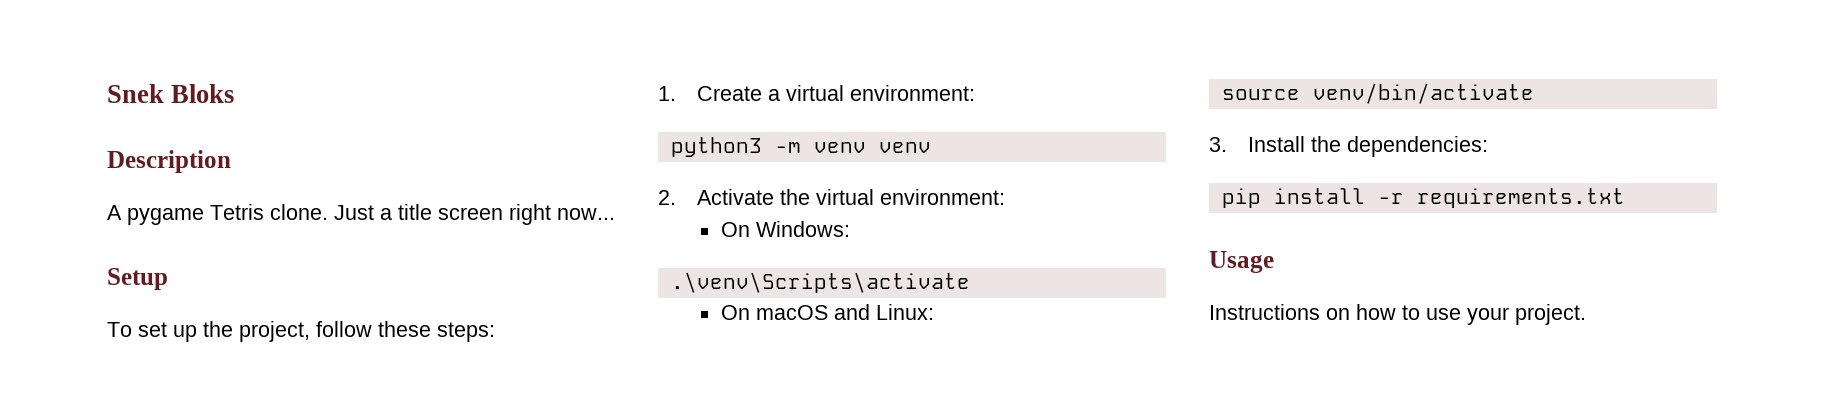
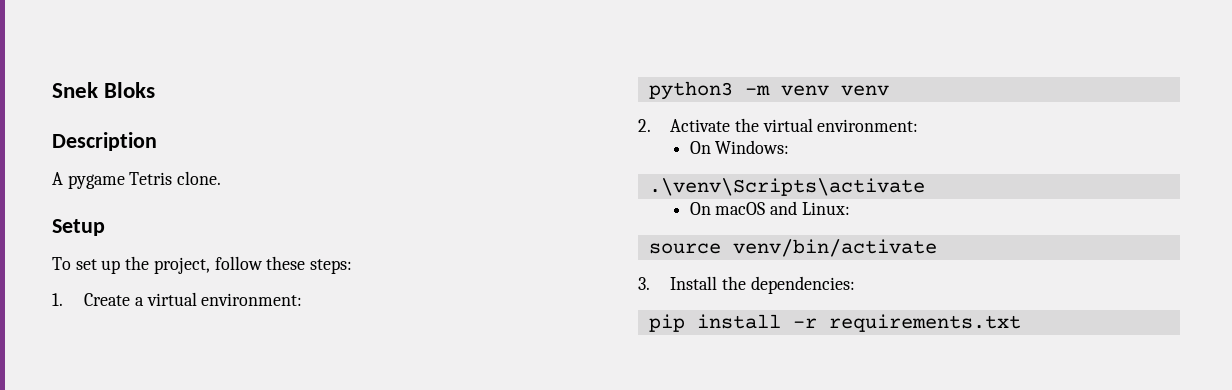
- Just a title screen right now...
- Usage
- Instructions on how to use your project.

